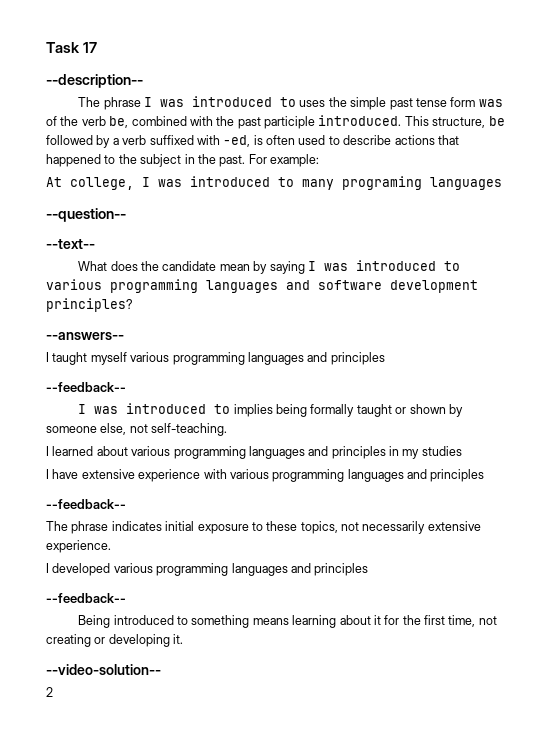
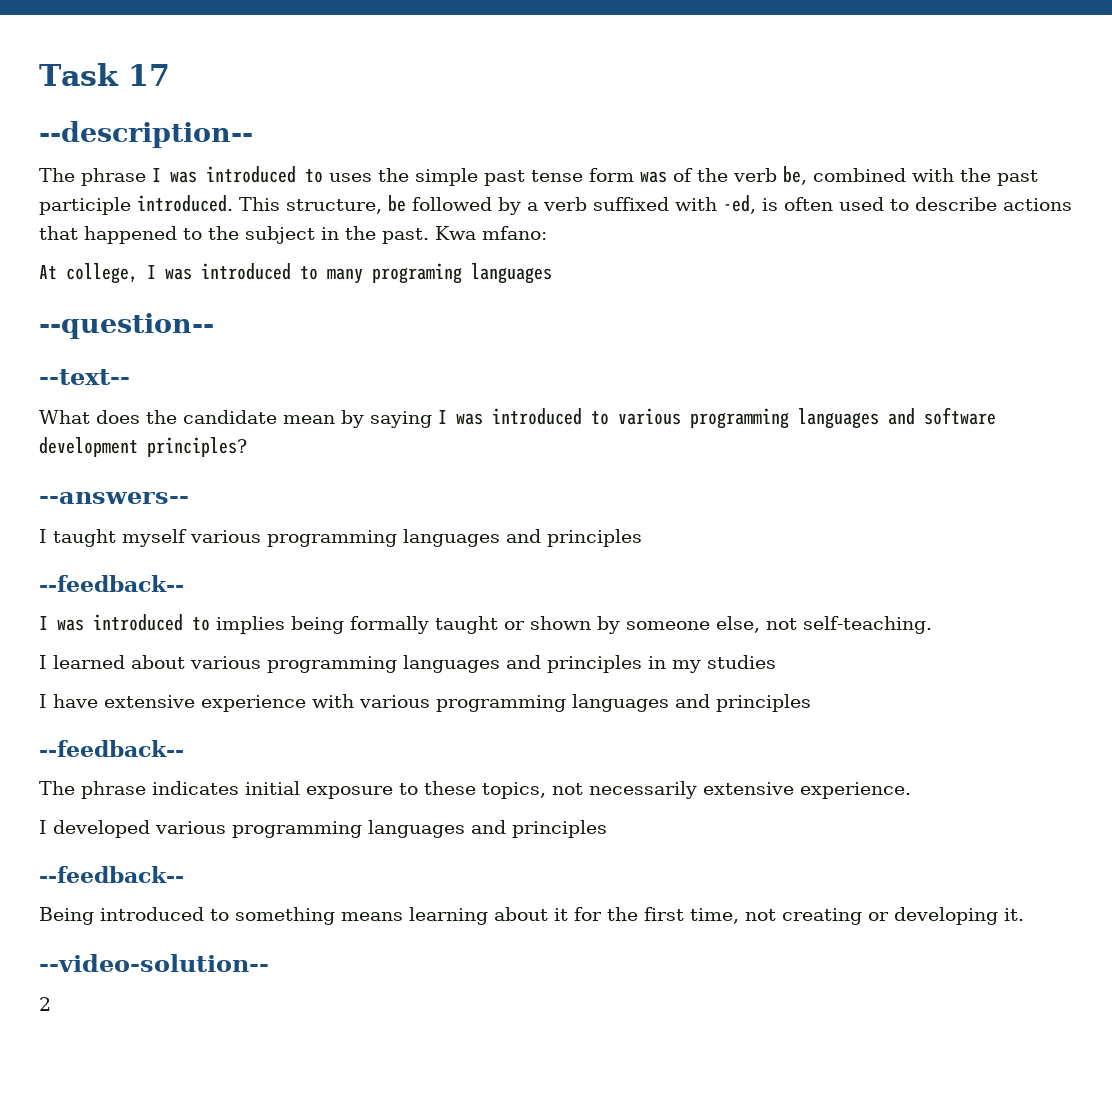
- For example:
+ Kwa mfano:

